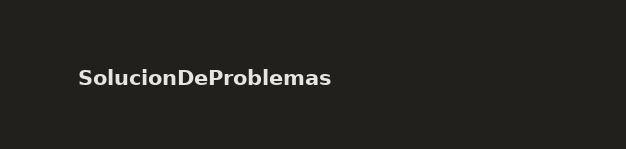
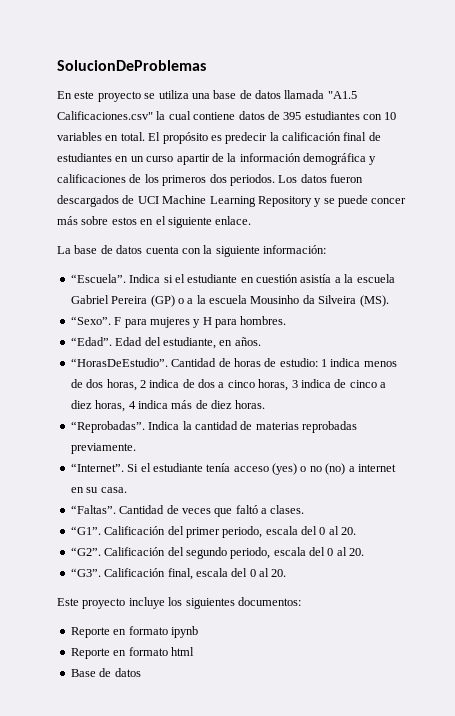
+ En este proyecto se utiliza una base de datos llamada "A1.5 Calificaciones.csv" la cual contiene datos de 395 estudiantes con 10 variables en total. El propósito es predecir la calificación final de estudiantes en un curso apartir de la información demográfica y calificaciones de los primeros dos periodos. Los datos fueron descargados de UCI Machine Learning Repository y se puede concer más sobre estos en el siguiente enlace.
+ La base de datos cuenta con la siguiente información:
+ “Escuela”. Indica si el estudiante en cuestión asistía a la escuela Gabriel Pereira (GP) o a la escuela Mousinho da Silveira (MS).
+ “Sexo”. F para mujeres y H para hombres.
+ “Edad”. Edad del estudiante, en años.
+ “HorasDeEstudio”. Cantidad de horas de estudio: 1 indica menos de dos horas, 2 indica de dos a cinco horas, 3 indica de cinco a diez horas, 4 indica más de diez horas.
+ “Reprobadas”. Indica la cantidad de materias reprobadas previamente.
+ “Internet”. Si el estudiante tenía acceso (yes) o no (no) a internet en su casa.
+ “Faltas”. Cantidad de veces que faltó a clases.
+ “G1”. Calificación del primer periodo, escala del 0 al 20.
+ “G2”. Calificación del segundo periodo, escala del 0 al 20.
+ “G3”. Calificación final, escala del 0 al 20.
+ Este proyecto incluye los siguientes documentos:
+ Reporte en formato ipynb
+ Reporte en formato html
+ Base de datos

